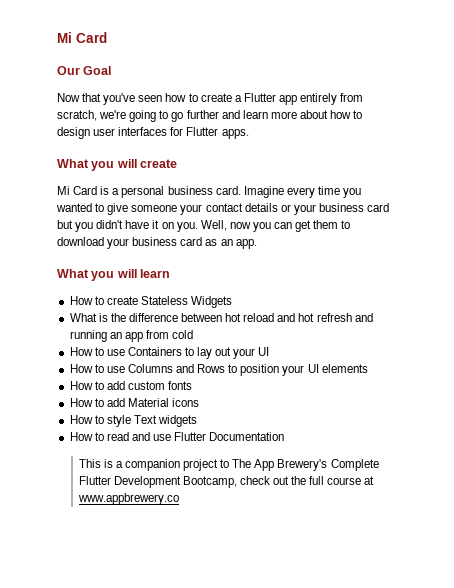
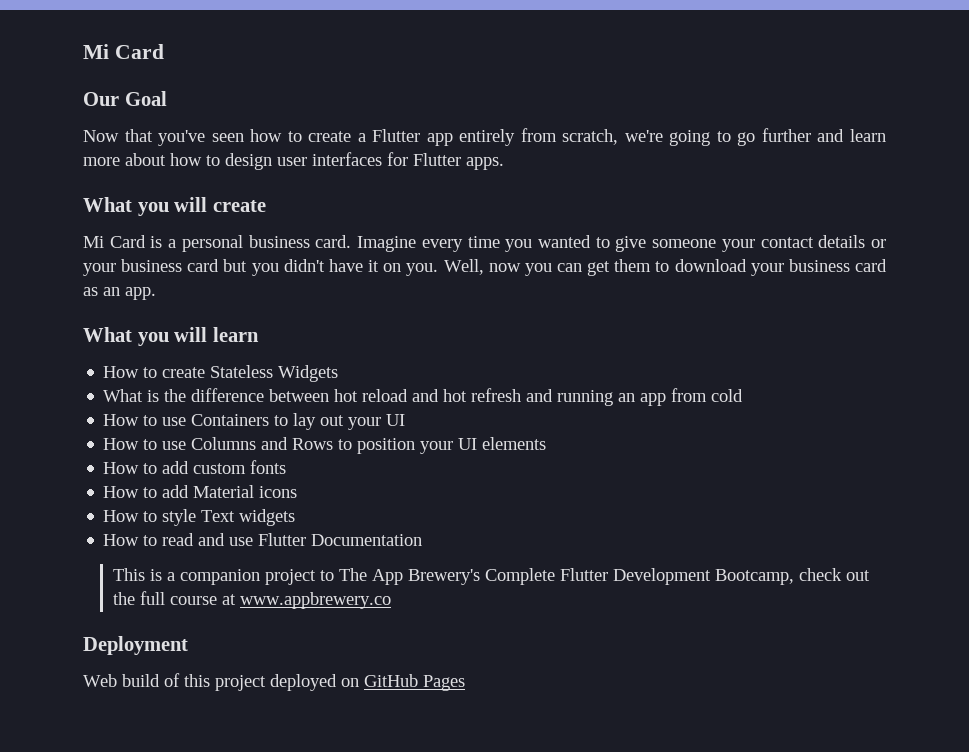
+ Deployment
+ Web build of this project deployed on GitHub Pages

